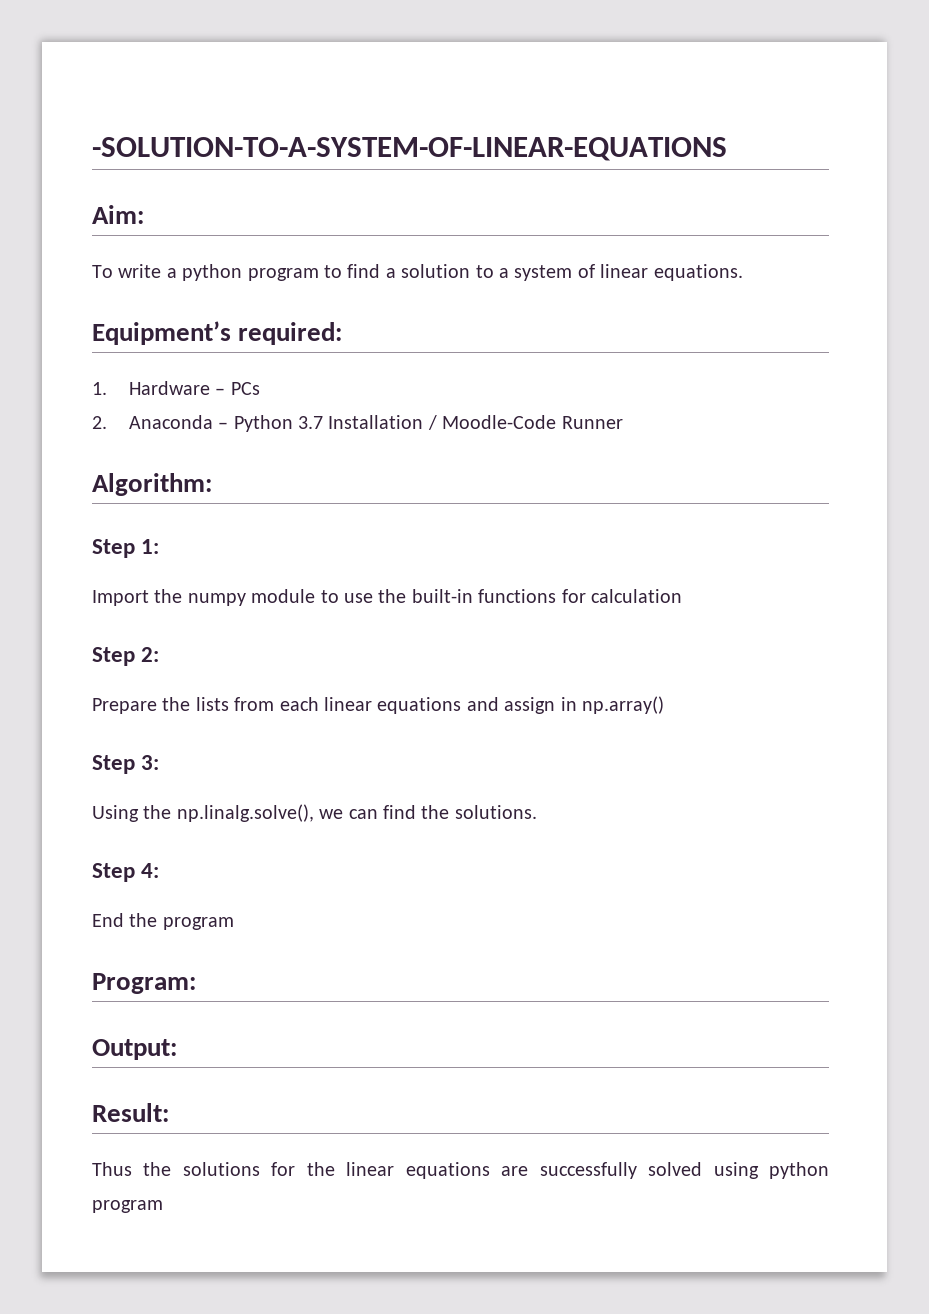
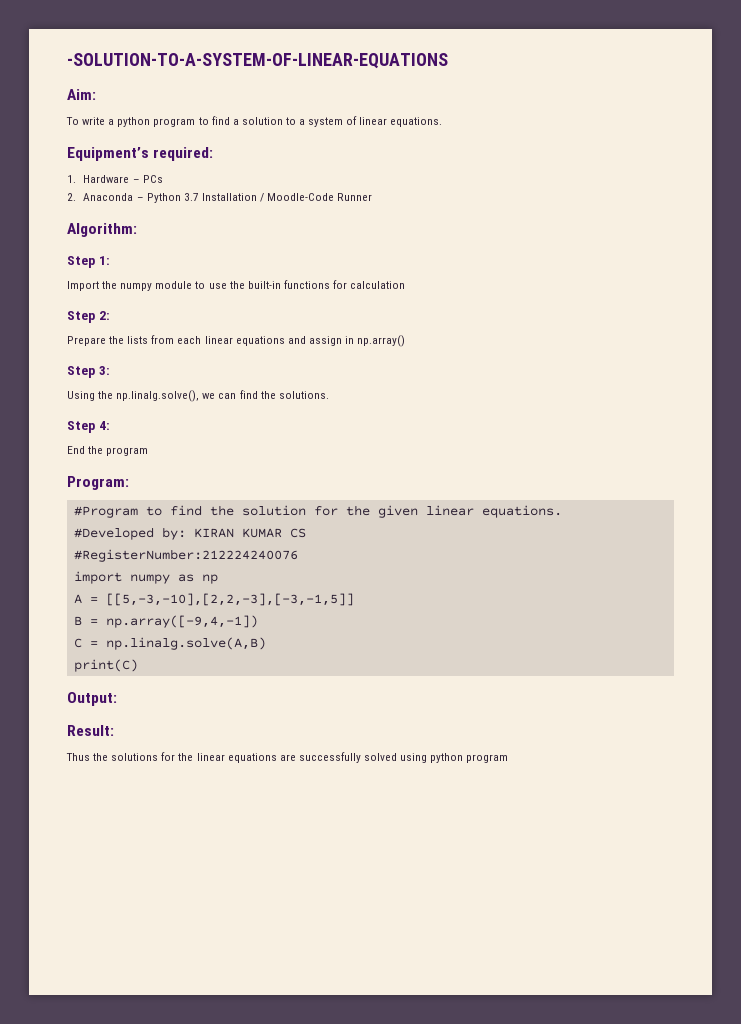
+ #Program to find the solution for the given linear equations.
+ #Developed by: KIRAN KUMAR CS
+ #RegisterNumber:212224240076
+ import numpy as np
+ A = [[5,-3,-10],[2,2,-3],[-3,-1,5]]
+ B = np.array([-9,4,-1])
+ C = np.linalg.solve(A,B)
+ print(C)

